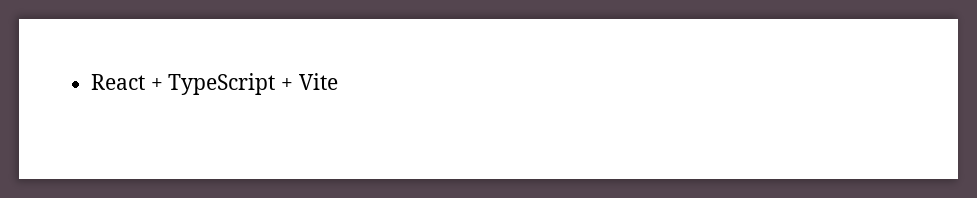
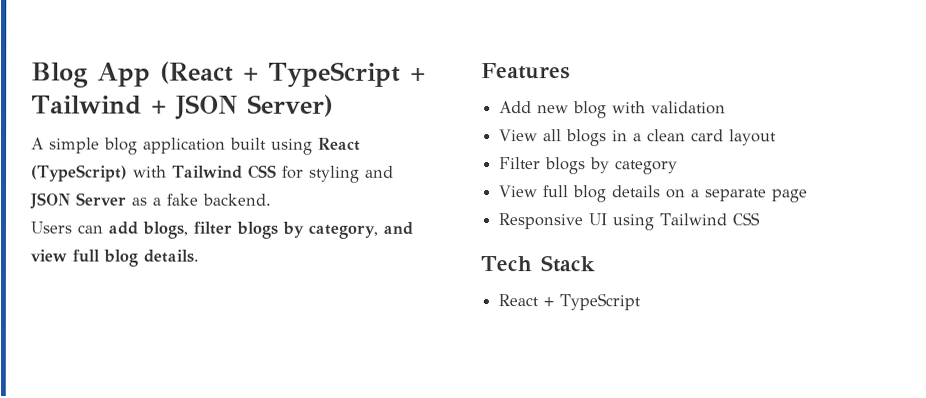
+ Blog App (React + TypeScript + Tailwind + JSON Server)
+ A simple blog application built using React (TypeScript) with Tailwind CSS for styling and JSON Server as a fake backend.
+ Users can add blogs, filter blogs by category, and view full blog details.
+ Features
+ Add new blog with validation
+ View all blogs in a clean card layout
+ Filter blogs by category
+ View full blog details on a separate page
+ Responsive UI using Tailwind CSS
+ Tech Stack
- React + TypeScript + Vite
+ React + TypeScript

